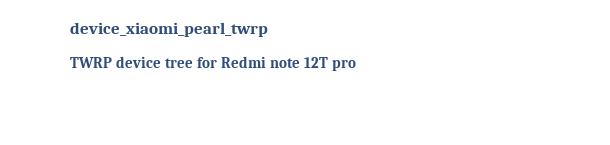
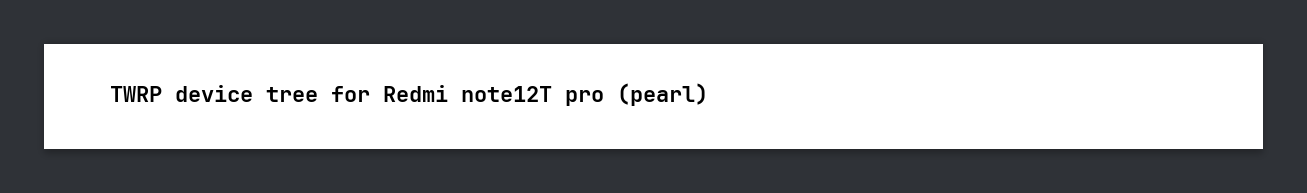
- device_xiaomi_pearl_twrp
- TWRP device tree for Redmi note 12T pro
+ TWRP device tree for Redmi note12T pro (pearl)

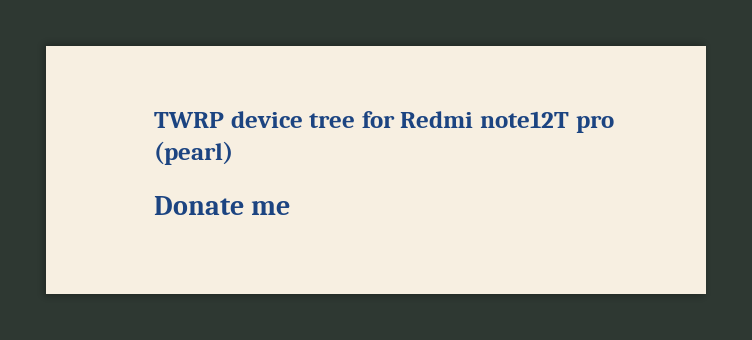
+ Donate me

